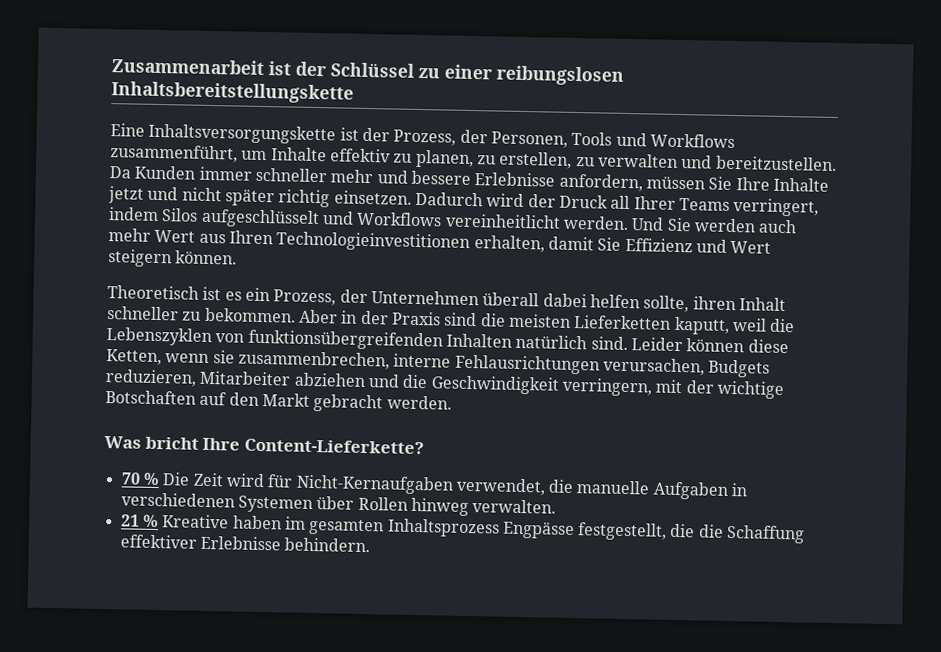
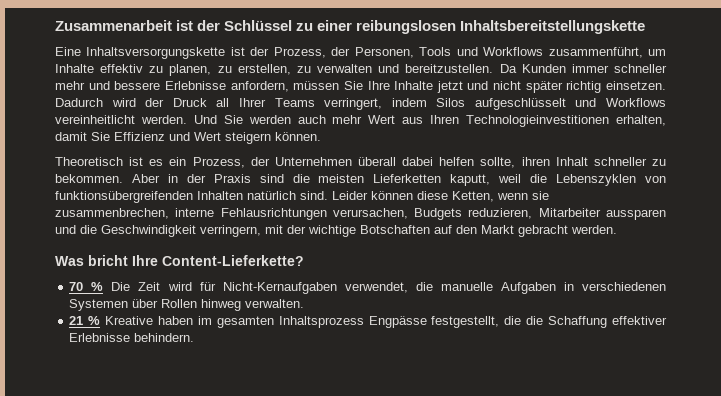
- Leider können diese Ketten, wenn sie zusammenbrechen, interne Fehlausrichtungen verursachen, Budgets reduzieren, Mitarbeiter abziehen und die Geschwindigkeit verringern, mit der wichtige Botschaften auf den Markt gebracht werden.
+ Leider können diese Ketten, wenn sie zusammenbrechen, interne Fehlausrichtungen verursachen, Budgets reduzieren, Mitarbeiter aussparen und die Geschwindigkeit verringern, mit der wichtige Botschaften auf den Markt gebracht werden.

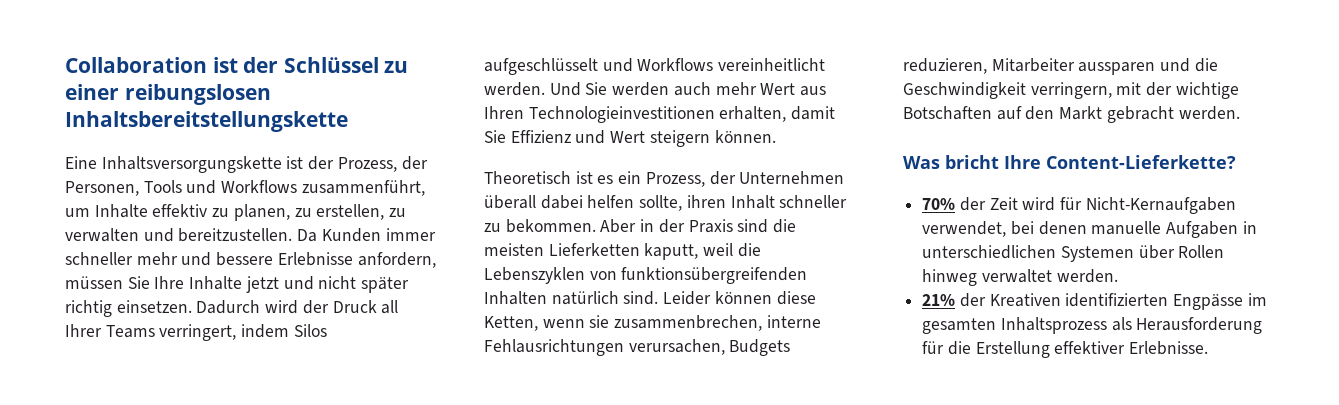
- Zusammenarbeit ist der Schlüssel zu einer reibungslosen Inhaltsbereitstellungskette
+ Collaboration ist der Schlüssel zu einer reibungslosen Inhaltsbereitstellungskette
- 70 % Die Zeit wird für Nicht-Kernaufgaben verwendet, die manuelle Aufgaben in verschiedenen Systemen über Rollen hinweg verwalten.
- 21 % Kreative haben im gesamten Inhaltsprozess Engpässe festgestellt, die die Schaffung effektiver Erlebnisse behindern.
+ 70% der Zeit wird für Nicht-Kernaufgaben verwendet, bei denen manuelle Aufgaben in unterschiedlichen Systemen über Rollen hinweg verwaltet werden.
+ 21% der Kreativen identifizierten Engpässe im gesamten Inhaltsprozess als Herausforderung für die Erstellung effektiver Erlebnisse.

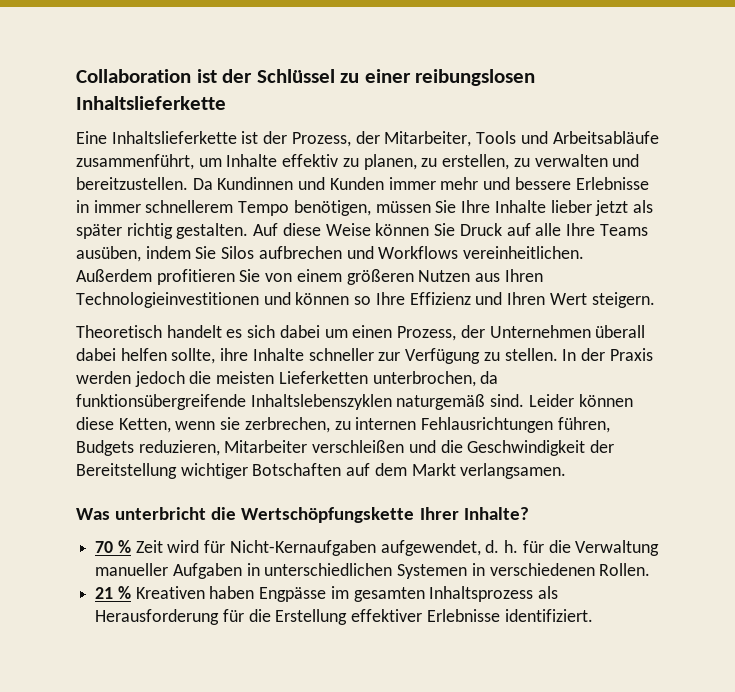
- Collaboration ist der Schlüssel zu einer reibungslosen Inhaltsbereitstellungskette
+ Collaboration ist der Schlüssel zu einer reibungslosen Inhaltslieferkette
- Eine Inhaltsversorgungskette ist der Prozess, der Personen, Tools und Workflows zusammenführt, um Inhalte effektiv zu planen, zu erstellen, zu verwalten und bereitzustellen.
+ Eine Inhaltslieferkette ist der Prozess, der Mitarbeiter, Tools und Arbeitsabläufe zusammenführt, um Inhalte effektiv zu planen, zu erstellen, zu verwalten und bereitzustellen.
- Da Kunden immer schneller mehr und bessere Erlebnisse anfordern, müssen Sie Ihre Inhalte jetzt und nicht später richtig einsetzen. Dadurch wird der Druck all Ihrer Teams verringert, indem Silos aufgeschlüsselt und Workflows vereinheitlicht werden. Und Sie werden auch mehr Wert aus Ihren Technologieinvestitionen erhalten, damit Sie Effizienz und Wert steigern können.
- Theoretisch ist es ein Prozess, der Unternehmen überall dabei helfen sollte, ihren Inhalt schneller zu bekommen. Aber in der Praxis sind die meisten Lieferketten kaputt, weil die Lebenszyklen von funktionsübergreifenden Inhalten natürlich sind.
+ Da Kundinnen und Kunden immer mehr und bessere Erlebnisse in immer schnellerem Tempo benötigen, müssen Sie Ihre Inhalte lieber jetzt als später richtig gestalten. Auf diese Weise können Sie Druck auf alle Ihre Teams ausüben, indem Sie Silos aufbrechen und Workflows vereinheitlichen. Außerdem profitieren Sie von einem größeren Nutzen aus Ihren Technologieinvestitionen und können so Ihre Effizienz und Ihren Wert steigern.
+ Theoretisch handelt es sich dabei um einen Prozess, der Unternehmen überall dabei helfen sollte, ihre Inhalte schneller zur Verfügung zu stellen. In der Praxis werden jedoch die meisten Lieferketten unterbrochen, da funktionsübergreifende Inhaltslebenszyklen naturgemäß sind.
- Leider können diese Ketten, wenn sie zusammenbrechen, interne Fehlausrichtungen verursachen, Budgets reduzieren, Mitarbeiter aussparen und die Geschwindigkeit verringern, mit der wichtige Botschaften auf den Markt gebracht werden.
- Was bricht Ihre Content-Lieferkette?
- 70% der Zeit wird für Nicht-Kernaufgaben verwendet, bei denen manuelle Aufgaben in unterschiedlichen Systemen über Rollen hinweg verwaltet werden.
- 21% der Kreativen identifizierten Engpässe im gesamten Inhaltsprozess als Herausforderung für die Erstellung effektiver Erlebnisse.
+ Leider können diese Ketten, wenn sie zerbrechen, zu internen Fehlausrichtungen führen, Budgets reduzieren, Mitarbeiter verschleißen und die Geschwindigkeit der Bereitstellung wichtiger Botschaften auf dem Markt verlangsamen.
+ Was unterbricht die Wertschöpfungskette Ihrer Inhalte?
+ 70 % Zeit wird für Nicht-Kernaufgaben aufgewendet, d. h. für die Verwaltung manueller Aufgaben in unterschiedlichen Systemen in verschiedenen Rollen.
+ 21 % Kreativen haben Engpässe im gesamten Inhaltsprozess als Herausforderung für die Erstellung effektiver Erlebnisse identifiziert.

